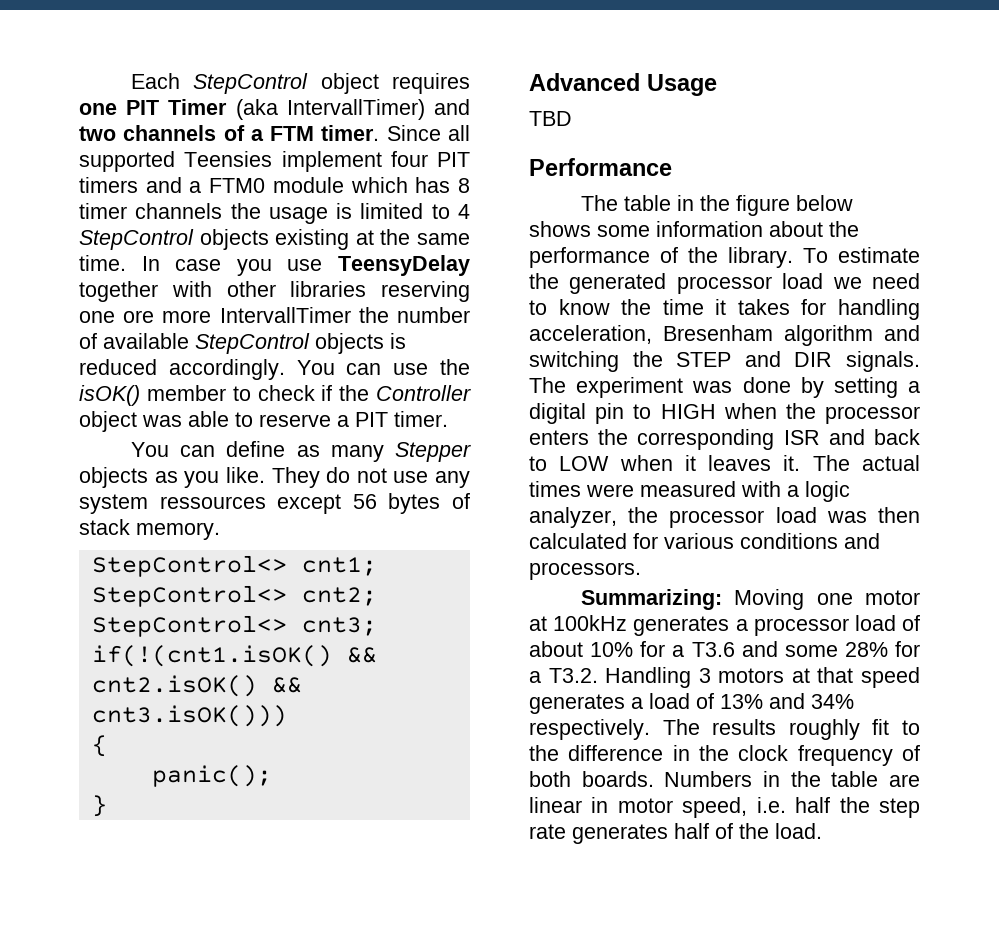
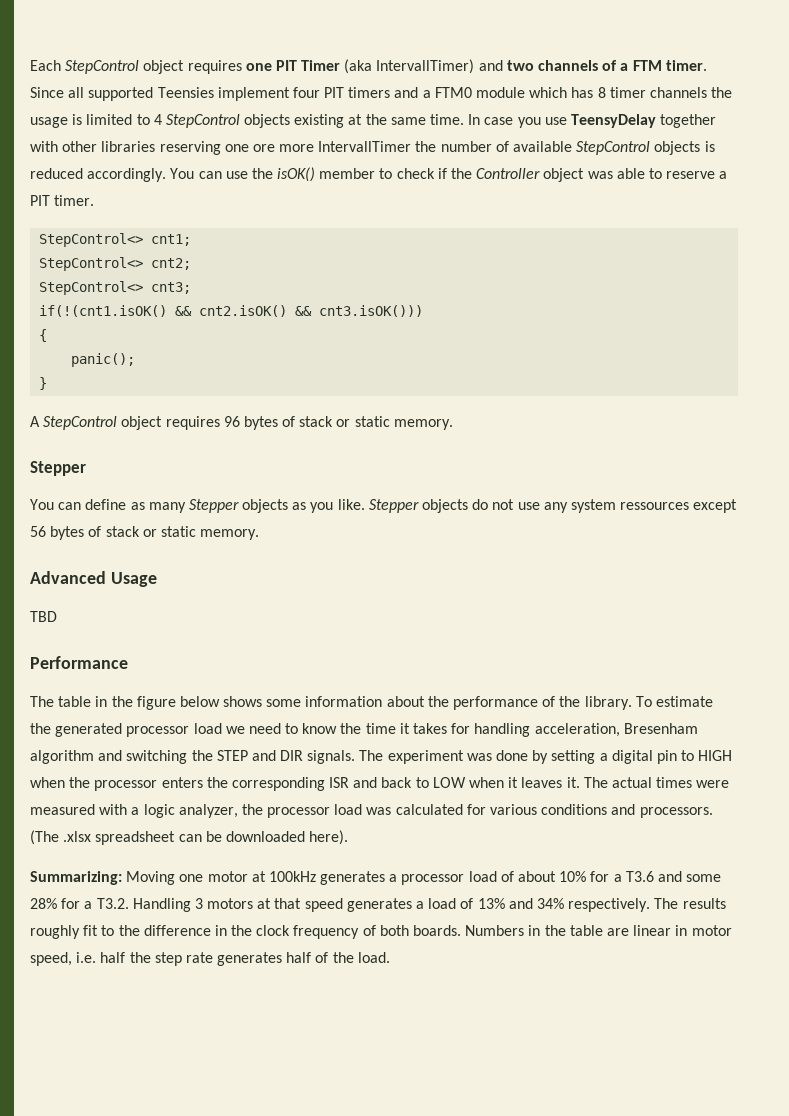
- You can define as many Stepper objects as you like. They do not use any system ressources except 56 bytes of stack memory.
+ A StepControl object requires 96 bytes of stack or static memory.
+ Stepper
+ You can define as many Stepper objects as you like. Stepper objects do not use any system ressources except 56 bytes of stack or static memory.
- The actual times were measured with a logic analyzer, the processor load was then calculated for various conditions and processors.
+ The actual times were measured with a logic analyzer, the processor load was calculated for various conditions and processors. (The .xlsx spreadsheet can be downloaded here).

